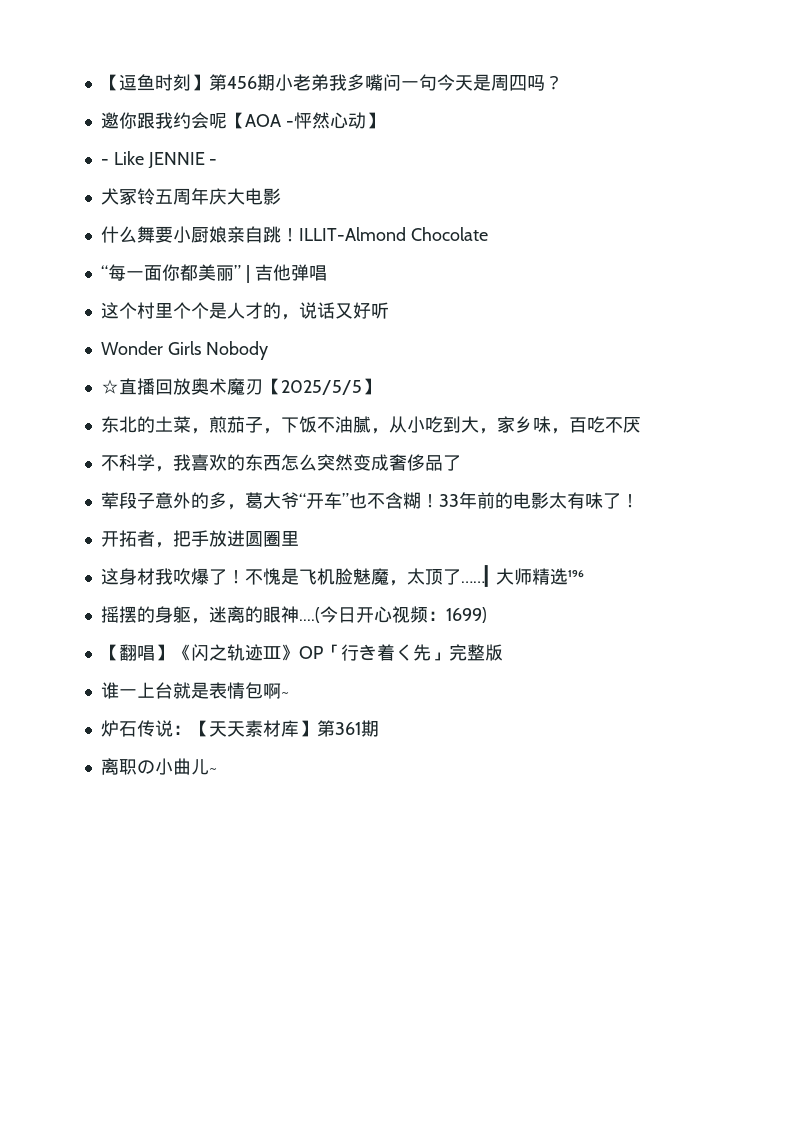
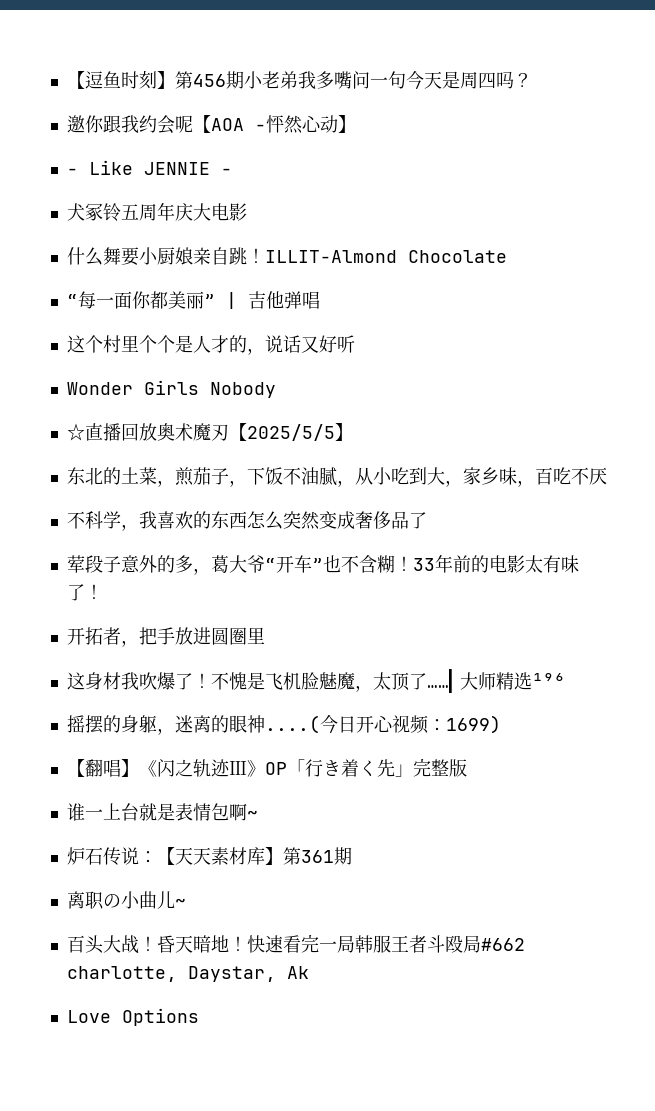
+ 百头大战！昏天暗地！快速看完一局韩服王者斗殴局#662 charlotte, Daystar, Ak
+ Love Options

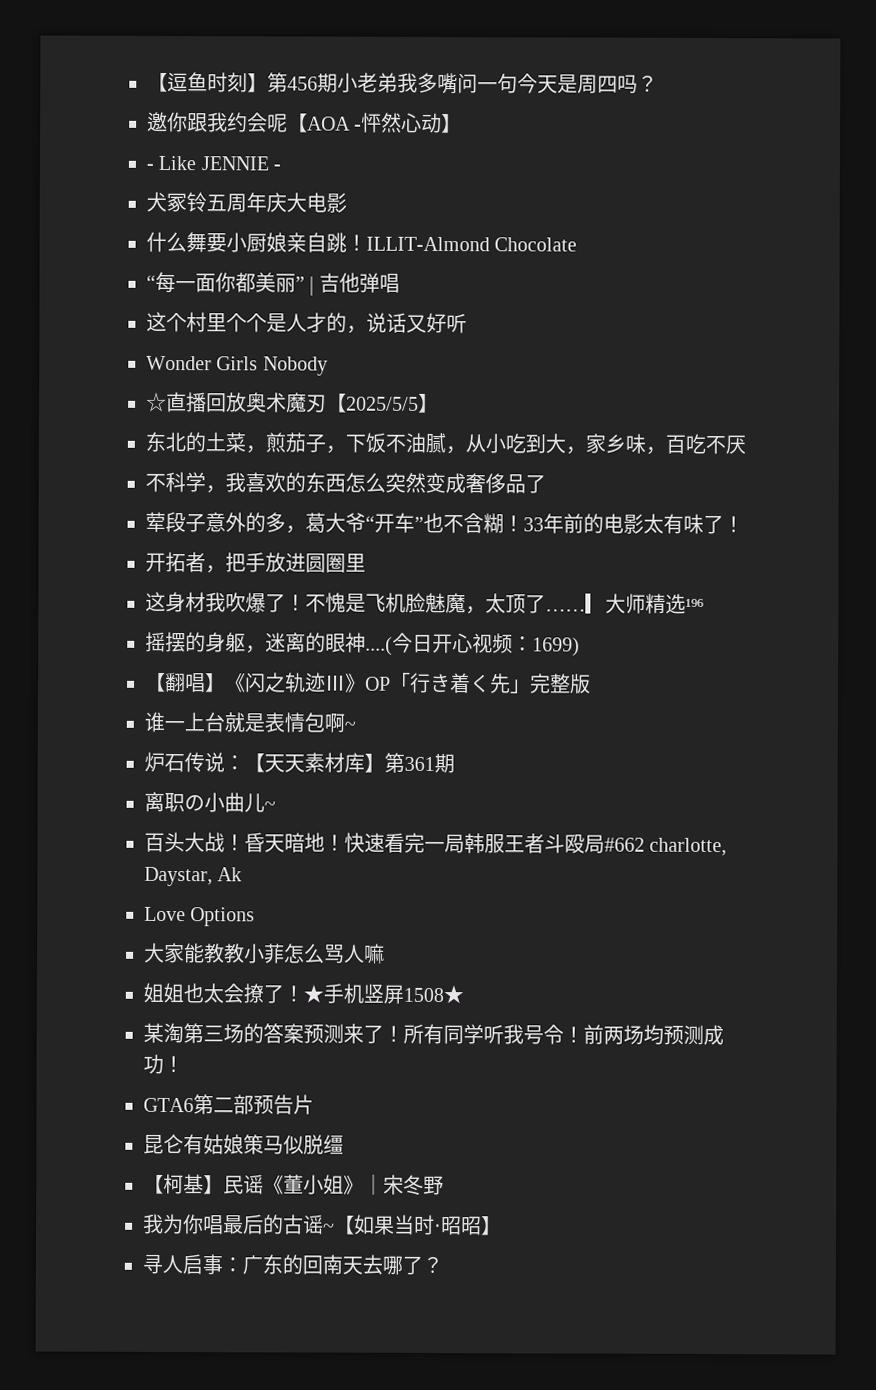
+ 大家能教教小菲怎么骂人嘛
+ 姐姐也太会撩了！★手机竖屏1508★
+ 某淘第三场的答案预测来了！所有同学听我号令！前两场均预测成功！
+ GTA6第二部预告片
+ 昆仑有姑娘策马似脱缰
+ 【柯基】民谣《董小姐》｜宋冬野
+ 我为你唱最后的古谣~【如果当时·昭昭】
+ 寻人启事：广东的回南天去哪了？

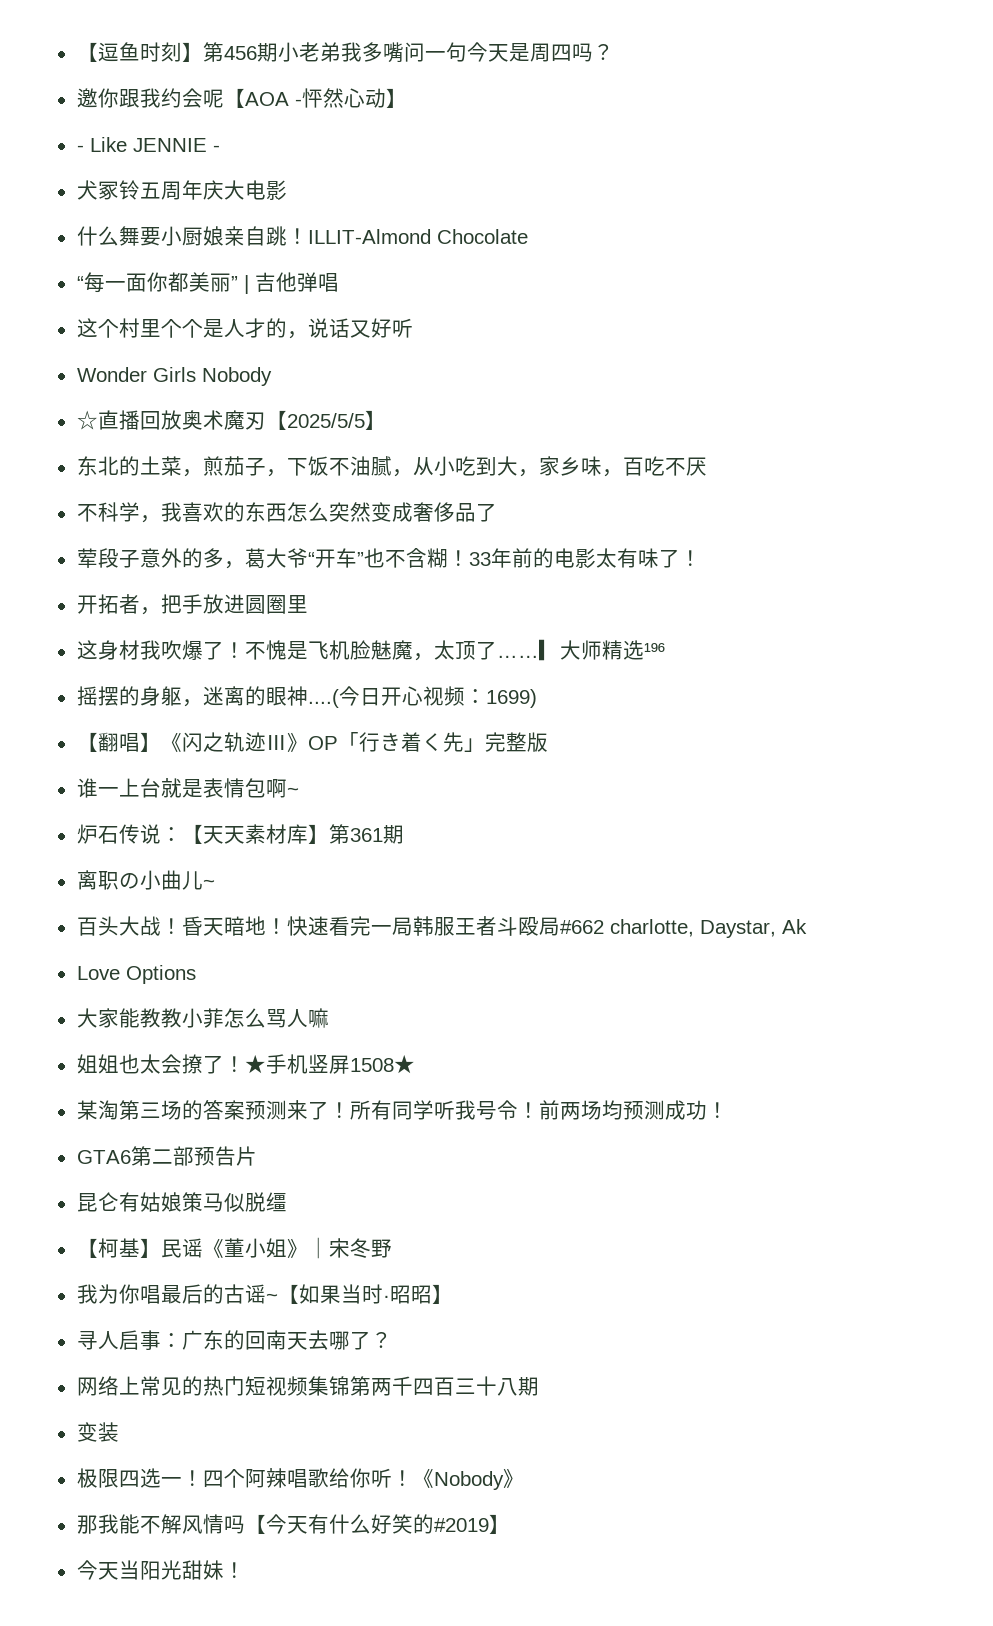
+ 网络上常见的热门短视频集锦第两千四百三十八期
+ 变装
+ 极限四选一！四个阿辣唱歌给你听！《Nobody》
+ 那我能不解风情吗【今天有什么好笑的#2019】
+ 今天当阳光甜妹！

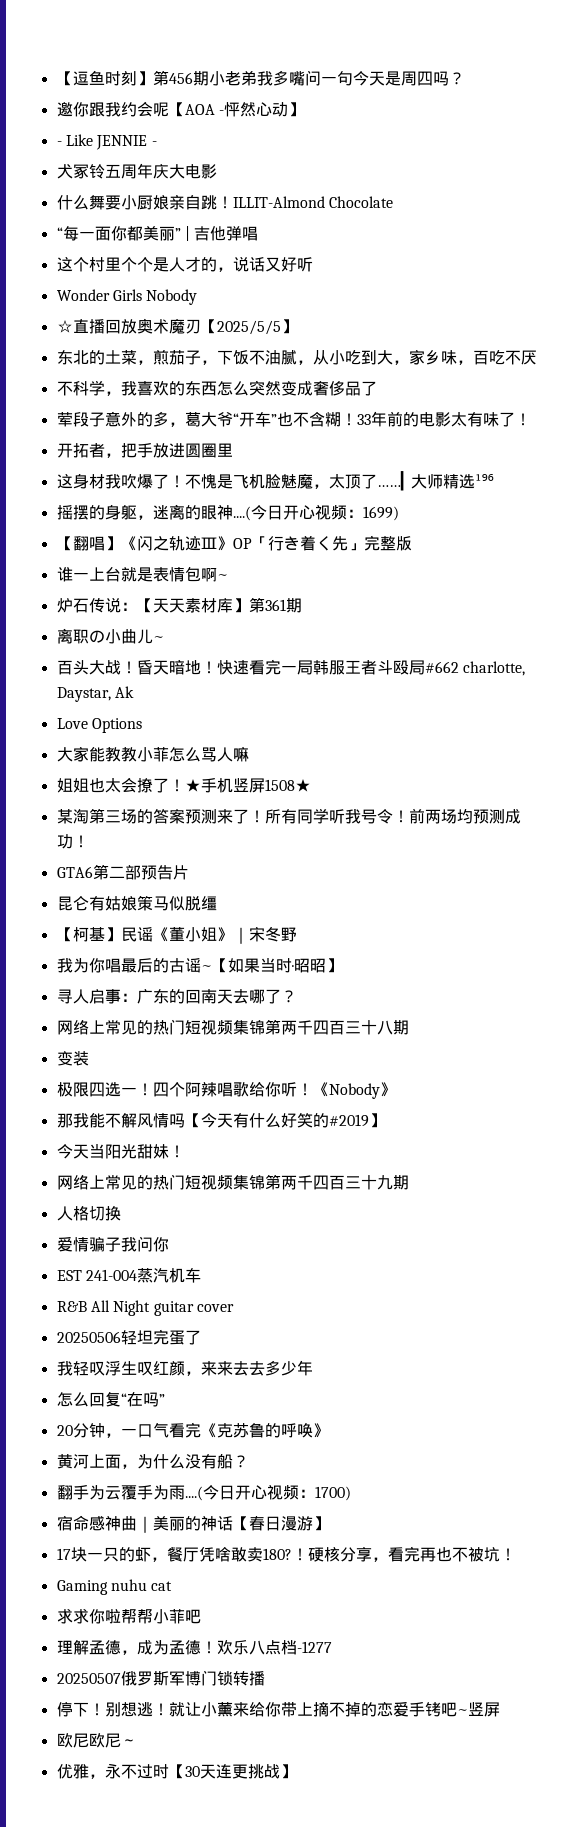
+ 网络上常见的热门短视频集锦第两千四百三十九期
+ 人格切换
+ 爱情骗子我问你
+ EST 241-004蒸汽机车
+ R&B All Night guitar cover
+ 20250506轻坦完蛋了
+ 我轻叹浮生叹红颜，来来去去多少年
+ 怎么回复“在吗”
+ 20分钟，一口气看完《克苏鲁的呼唤》
+ 黄河上面，为什么没有船？
+ 翻手为云覆手为雨....(今日开心视频：1700)
+ 宿命感神曲｜美丽的神话【春日漫游】
+ 17块一只的虾，餐厅凭啥敢卖180?！硬核分享，看完再也不被坑！
+ Gaming nuhu cat
+ 求求你啦帮帮小菲吧
+ 理解孟德，成为孟德！欢乐八点档-1277
+ 20250507俄罗斯军博门锁转播
+ 停下！别想逃！就让小薰来给你带上摘不掉的恋爱手铐吧~竖屏
+ 欧尼欧尼～
+ 优雅，永不过时【30天连更挑战】

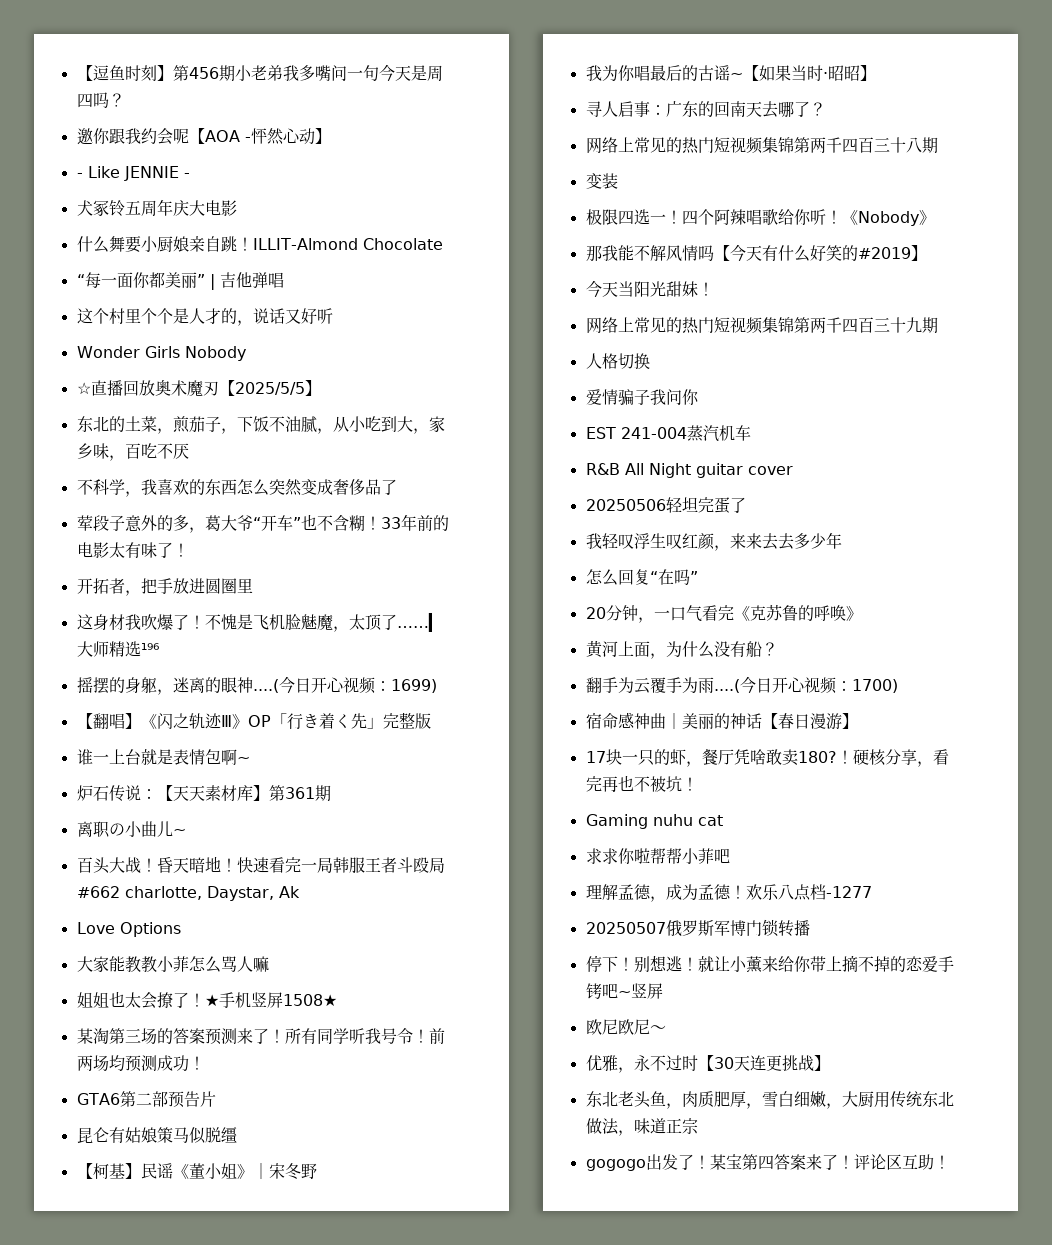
+ 东北老头鱼，肉质肥厚，雪白细嫩，大厨用传统东北做法，味道正宗
+ gogogo出发了！某宝第四答案来了！评论区互助！

